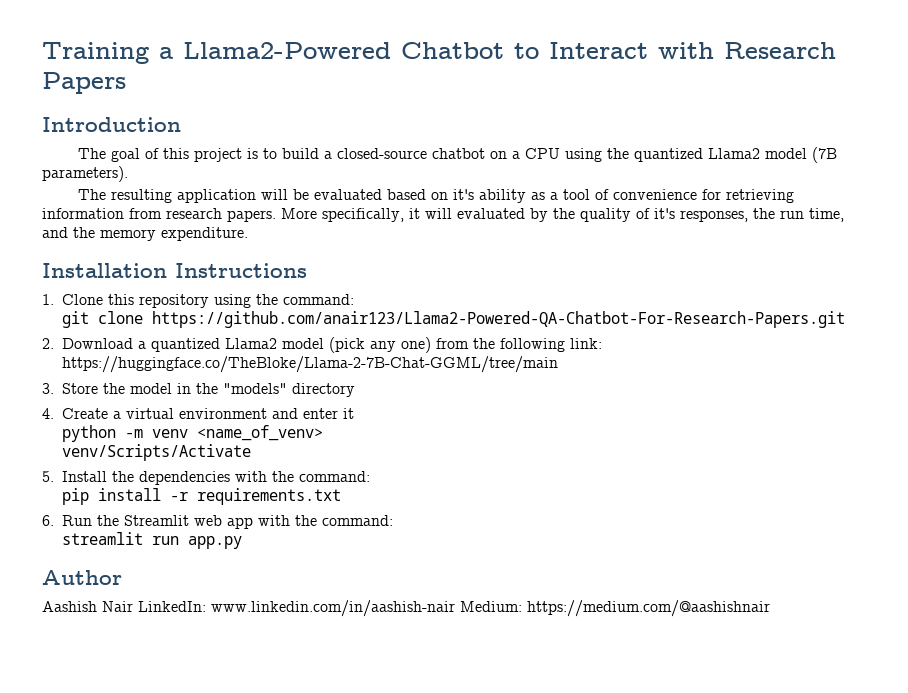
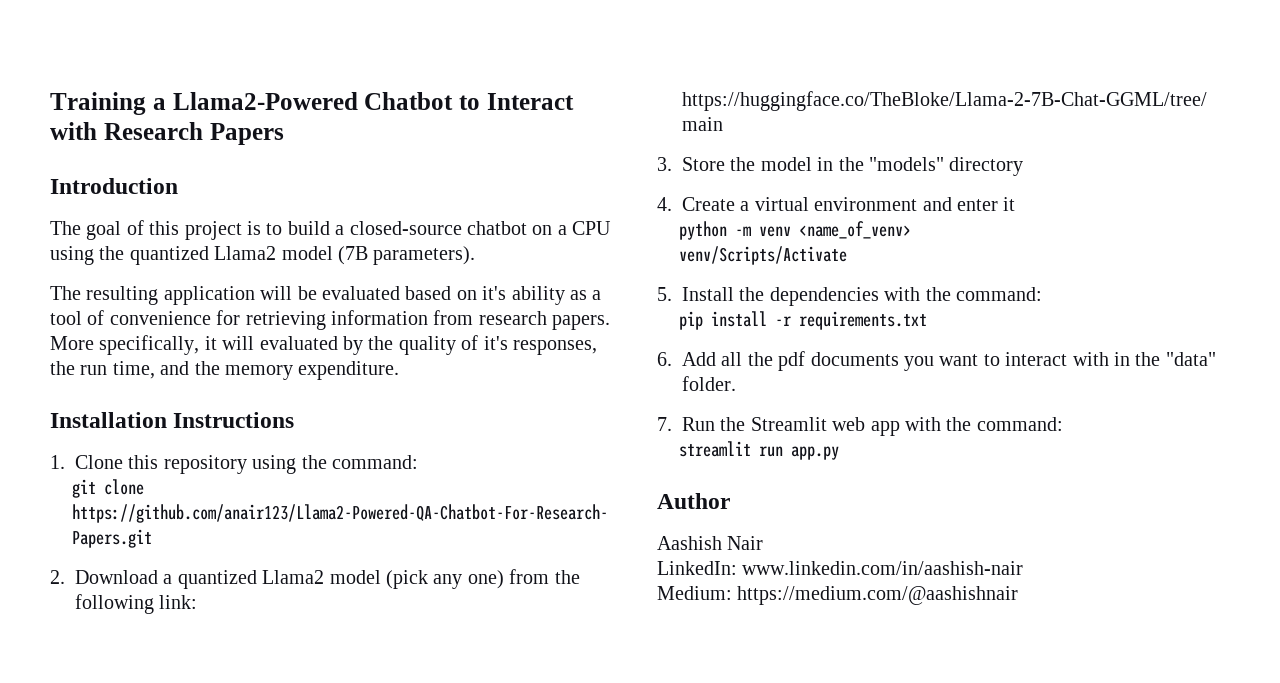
- 6. Run the Streamlit web app with the command:
+ 6. Add all the pdf documents you want to interact with in the "data" folder.
+ 7. Run the Streamlit web app with the command:
- Aashish Nair LinkedIn: www.linkedin.com/in/aashish-nair Medium: https://medium.com/@aashishnair
+ Aashish Nair
+ LinkedIn: www.linkedin.com/in/aashish-nair
+ Medium: https://medium.com/@aashishnair

